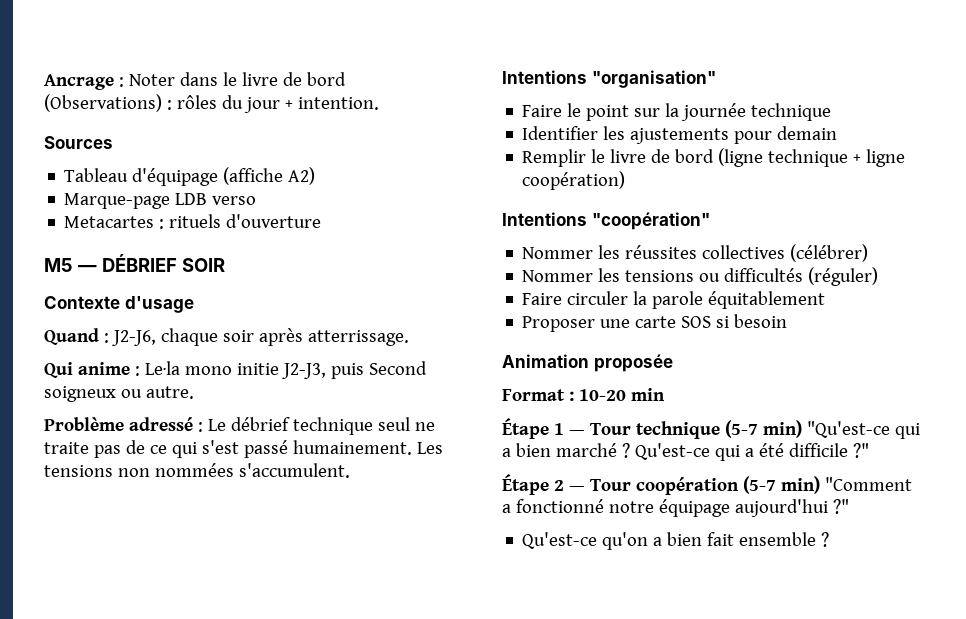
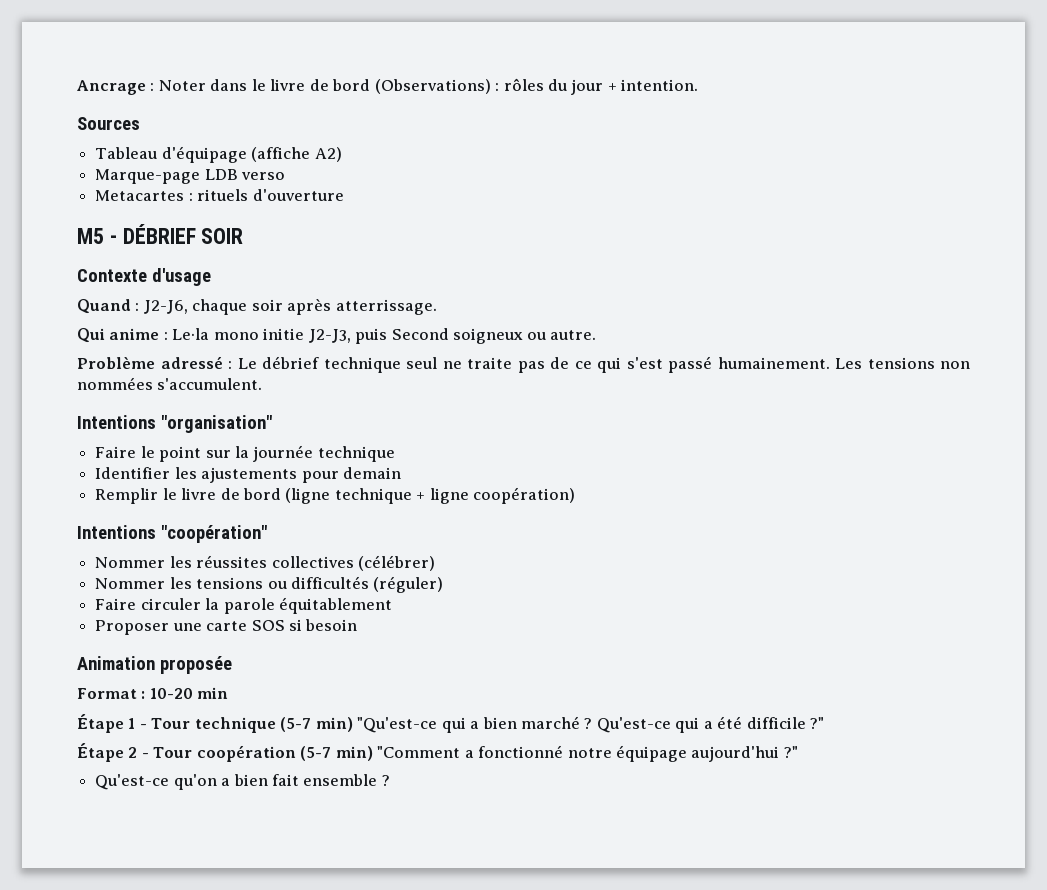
- M5 — DÉBRIEF SOIR
+ M5 - DÉBRIEF SOIR
- Étape 1 — Tour technique (5-7 min) "Qu'est-ce qui a bien marché ?
+ Étape 1 - Tour technique (5-7 min) "Qu'est-ce qui a bien marché ?
- Étape 2 — Tour coopération (5-7 min) "Comment a fonctionné notre équipage aujourd'hui ?"
+ Étape 2 - Tour coopération (5-7 min) "Comment a fonctionné notre équipage aujourd'hui ?"

